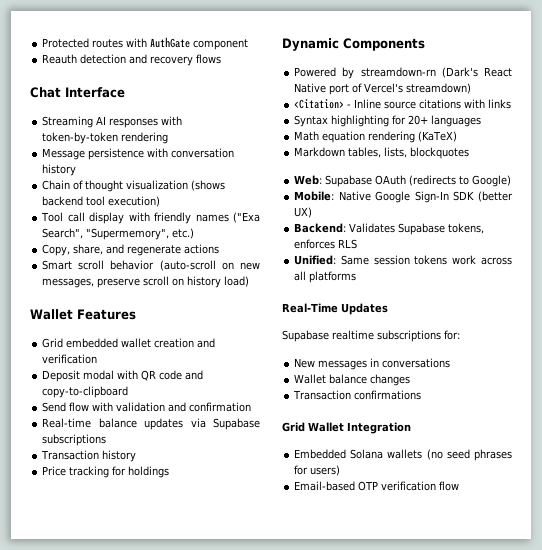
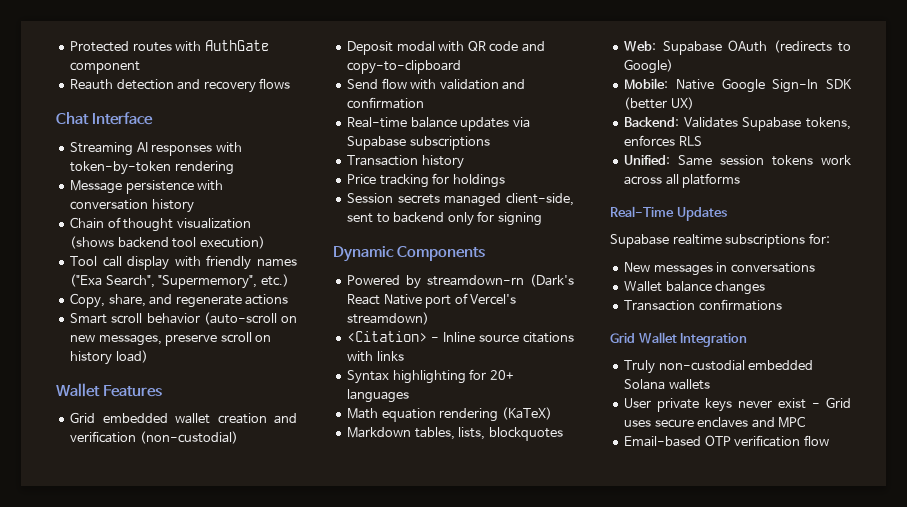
- Grid embedded wallet creation and verification
+ Grid embedded wallet creation and verification (non-custodial)
+ Session secrets managed client-side, sent to backend only for signing
- Embedded Solana wallets (no seed phrases for users)
+ Truly non-custodial embedded Solana wallets
+ User private keys never exist - Grid uses secure enclaves and MPC

